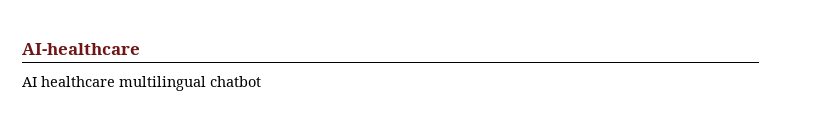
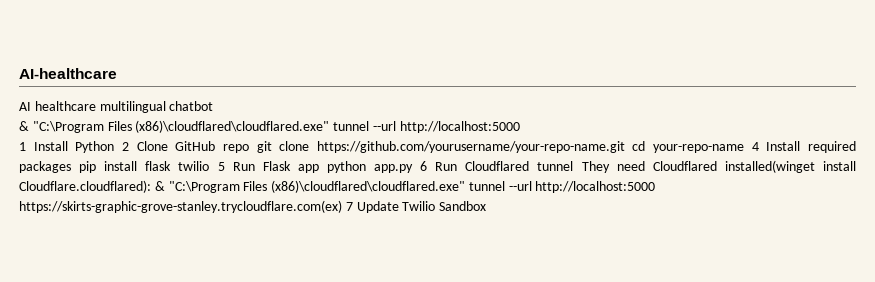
  AI healthcare multilingual chatbot
+ & "C:\Program Files (x86)\cloudflared\cloudflared.exe" tunnel --url http://localhost:5000
+ 1 Install Python 2 Clone GitHub repo git clone https://github.com/yourusername/your-repo-name.git cd your-repo-name 4 Install required packages pip install flask twilio 5 Run Flask app python app.py 6 Run Cloudflared tunnel They need Cloudflared installed(winget install Cloudflare.cloudflared): & "C:\Program Files (x86)\cloudflared\cloudflared.exe" tunnel --url http://localhost:5000 https://skirts-graphic-grove-stanley.trycloudflare.com(ex) 7 Update Twilio Sandbox

